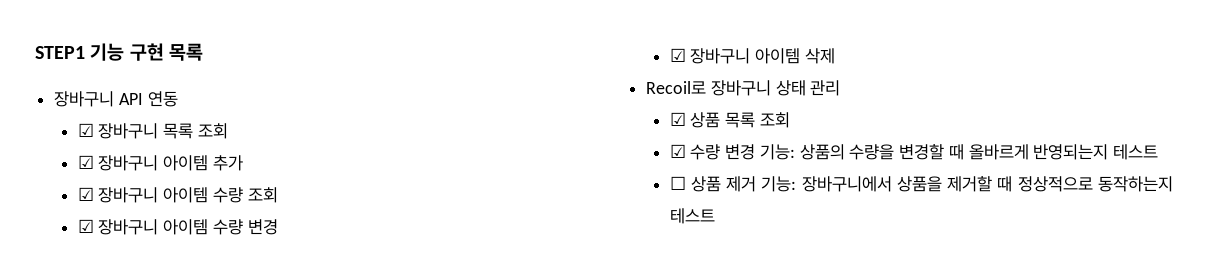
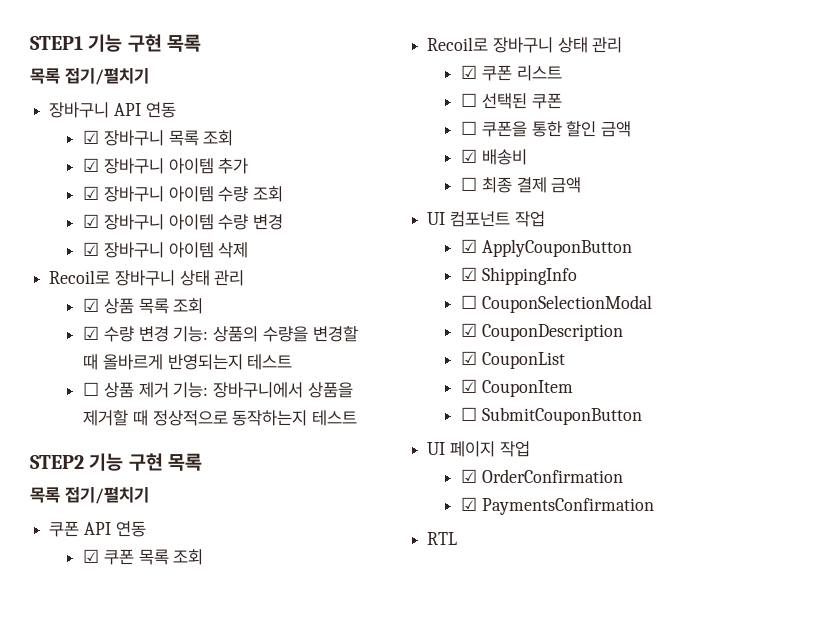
  STEP1 기능 구현 목록
+ 목록 접기/펼치기
+ STEP2 기능 구현 목록
+ 목록 접기/펼치기
+ 쿠폰 API 연동
+ ☑ 쿠폰 목록 조회
+ Recoil로 장바구니 상태 관리
+ ☑ 쿠폰 리스트
+ ☐ 선택된 쿠폰
+ ☐ 쿠폰을 통한 할인 금액
+ ☑ 배송비
+ ☐ 최종 결제 금액
+ UI 컴포넌트 작업
+ ☑ ApplyCouponButton
+ ☑ ShippingInfo
+ ☐ CouponSelectionModal
+ ☑ CouponDescription
+ ☑ CouponList
+ ☑ CouponItem
+ ☐ SubmitCouponButton
+ UI 페이지 작업
+ ☑ OrderConfirmation
+ ☑ PaymentsConfirmation
+ RTL

